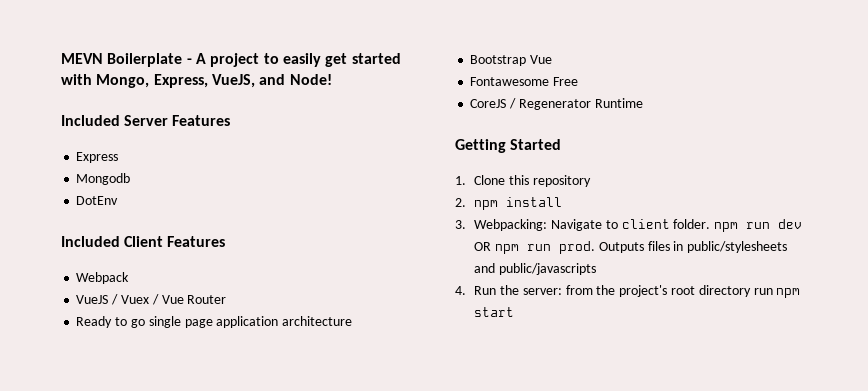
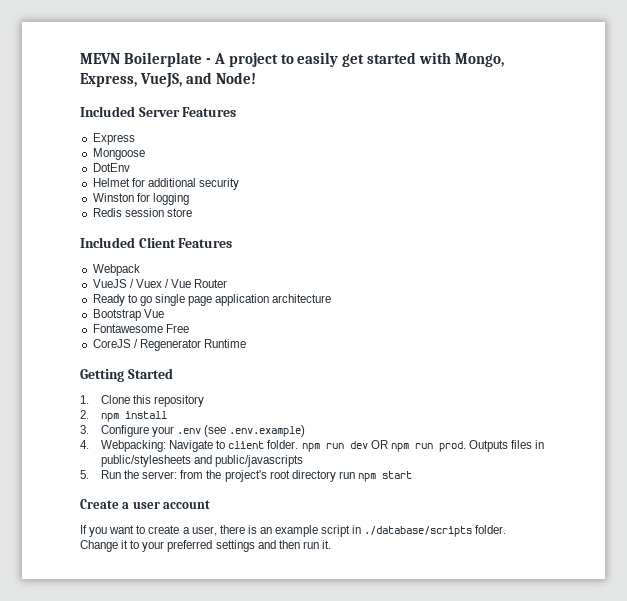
- Mongodb
+ Mongoose
+ Helmet for additional security
+ Winston for logging
+ Redis session store
- 3. Webpacking: Navigate to client folder. npm run dev OR npm run prod.
+ 3. Configure your .env (see .env.example)
+ 4. Webpacking: Navigate to client folder. npm run dev OR npm run prod.
- 4. Run the server: from the project's root directory run npm start
+ 5. Run the server: from the project's root directory run npm start
+ Create a user account
+ If you want to create a user, there is an example script in ./database/scripts folder. Change it to your preferred settings and then run it.

